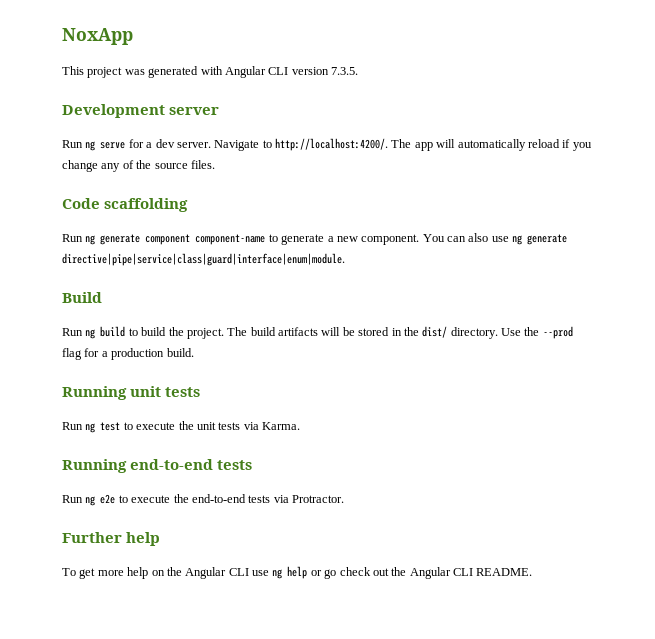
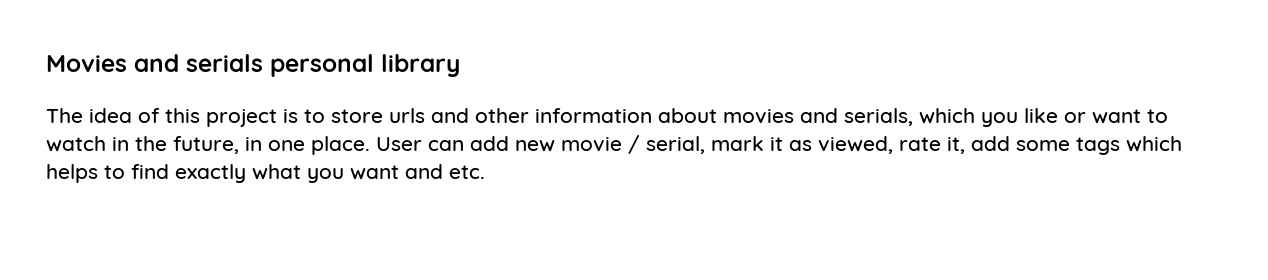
- NoxApp
- This project was generated with Angular CLI version 7.3.5.
- Development server
- Run ng serve for a dev server. Navigate to http://localhost:4200/. The app will automatically reload if you change any of the source files.
- Code scaffolding
- Run ng generate component component-name to generate a new component. You can also use ng generate directive|pipe|service|class|guard|interface|enum|module.
- Build
- Run ng build to build the project. The build artifacts will be stored in the dist/ directory. Use the --prod flag for a production build.
- Running unit tests
- Run ng test to execute the unit tests via Karma.
- Running end-to-end tests
- Run ng e2e to execute the end-to-end tests via Protractor.
- Further help
- To get more help on the Angular CLI use ng help or go check out the Angular CLI README.
+ Movies and serials personal library
+ The idea of this project is to store urls and other information about movies and serials, which you like or want to watch in the future, in one place. User can add new movie / serial, mark it as viewed, rate it, add some tags which helps to find exactly what you want and etc.

